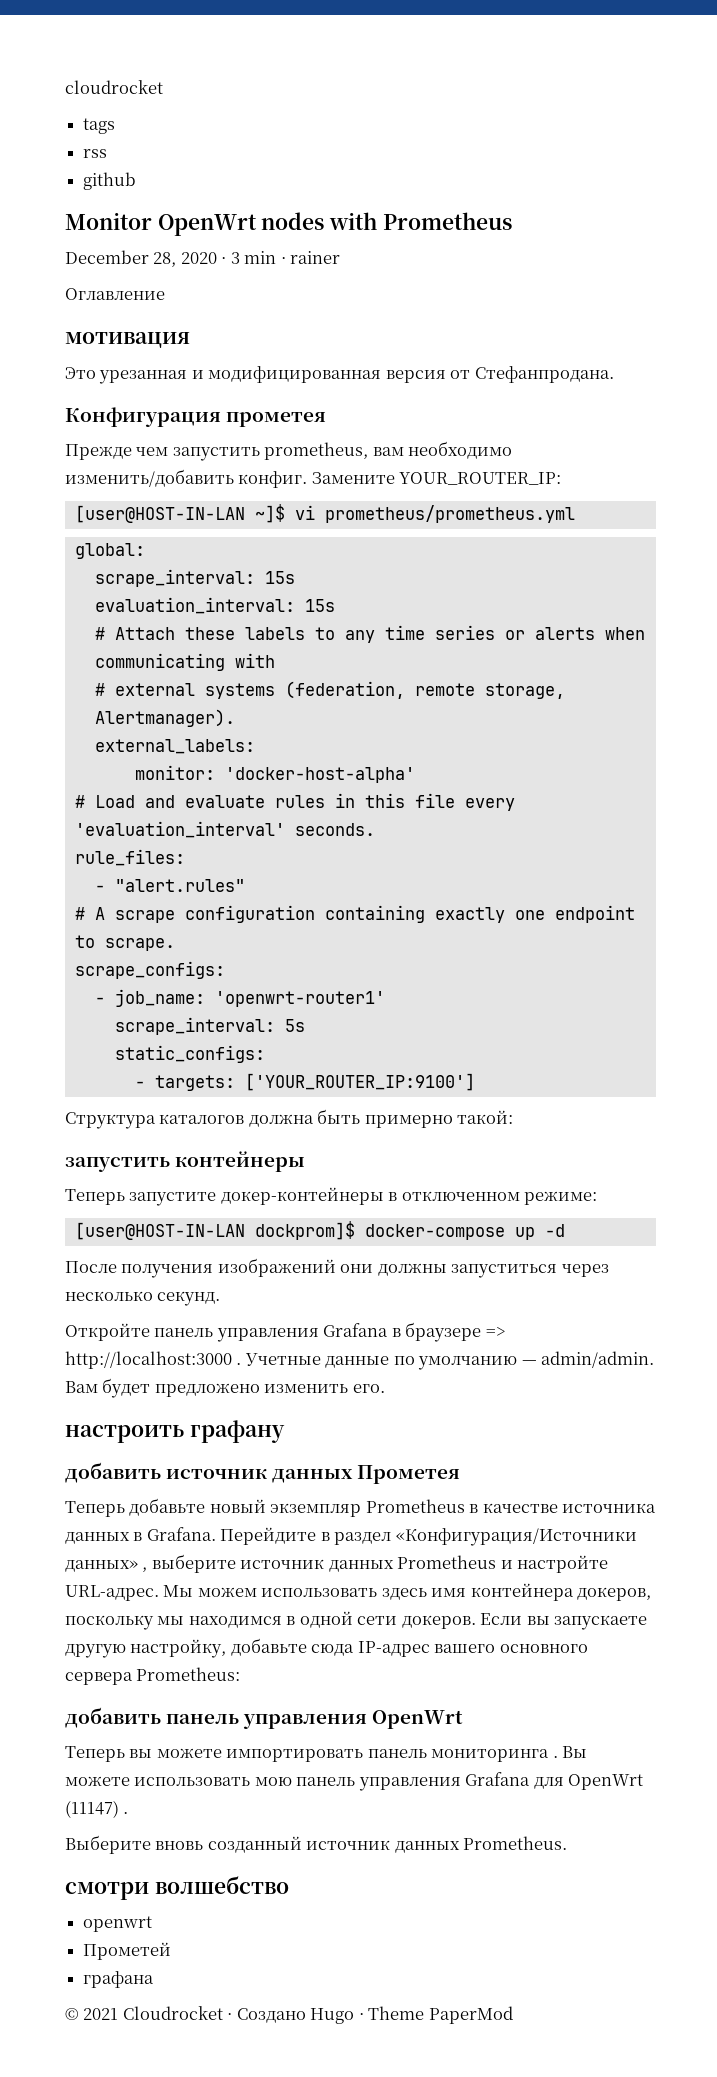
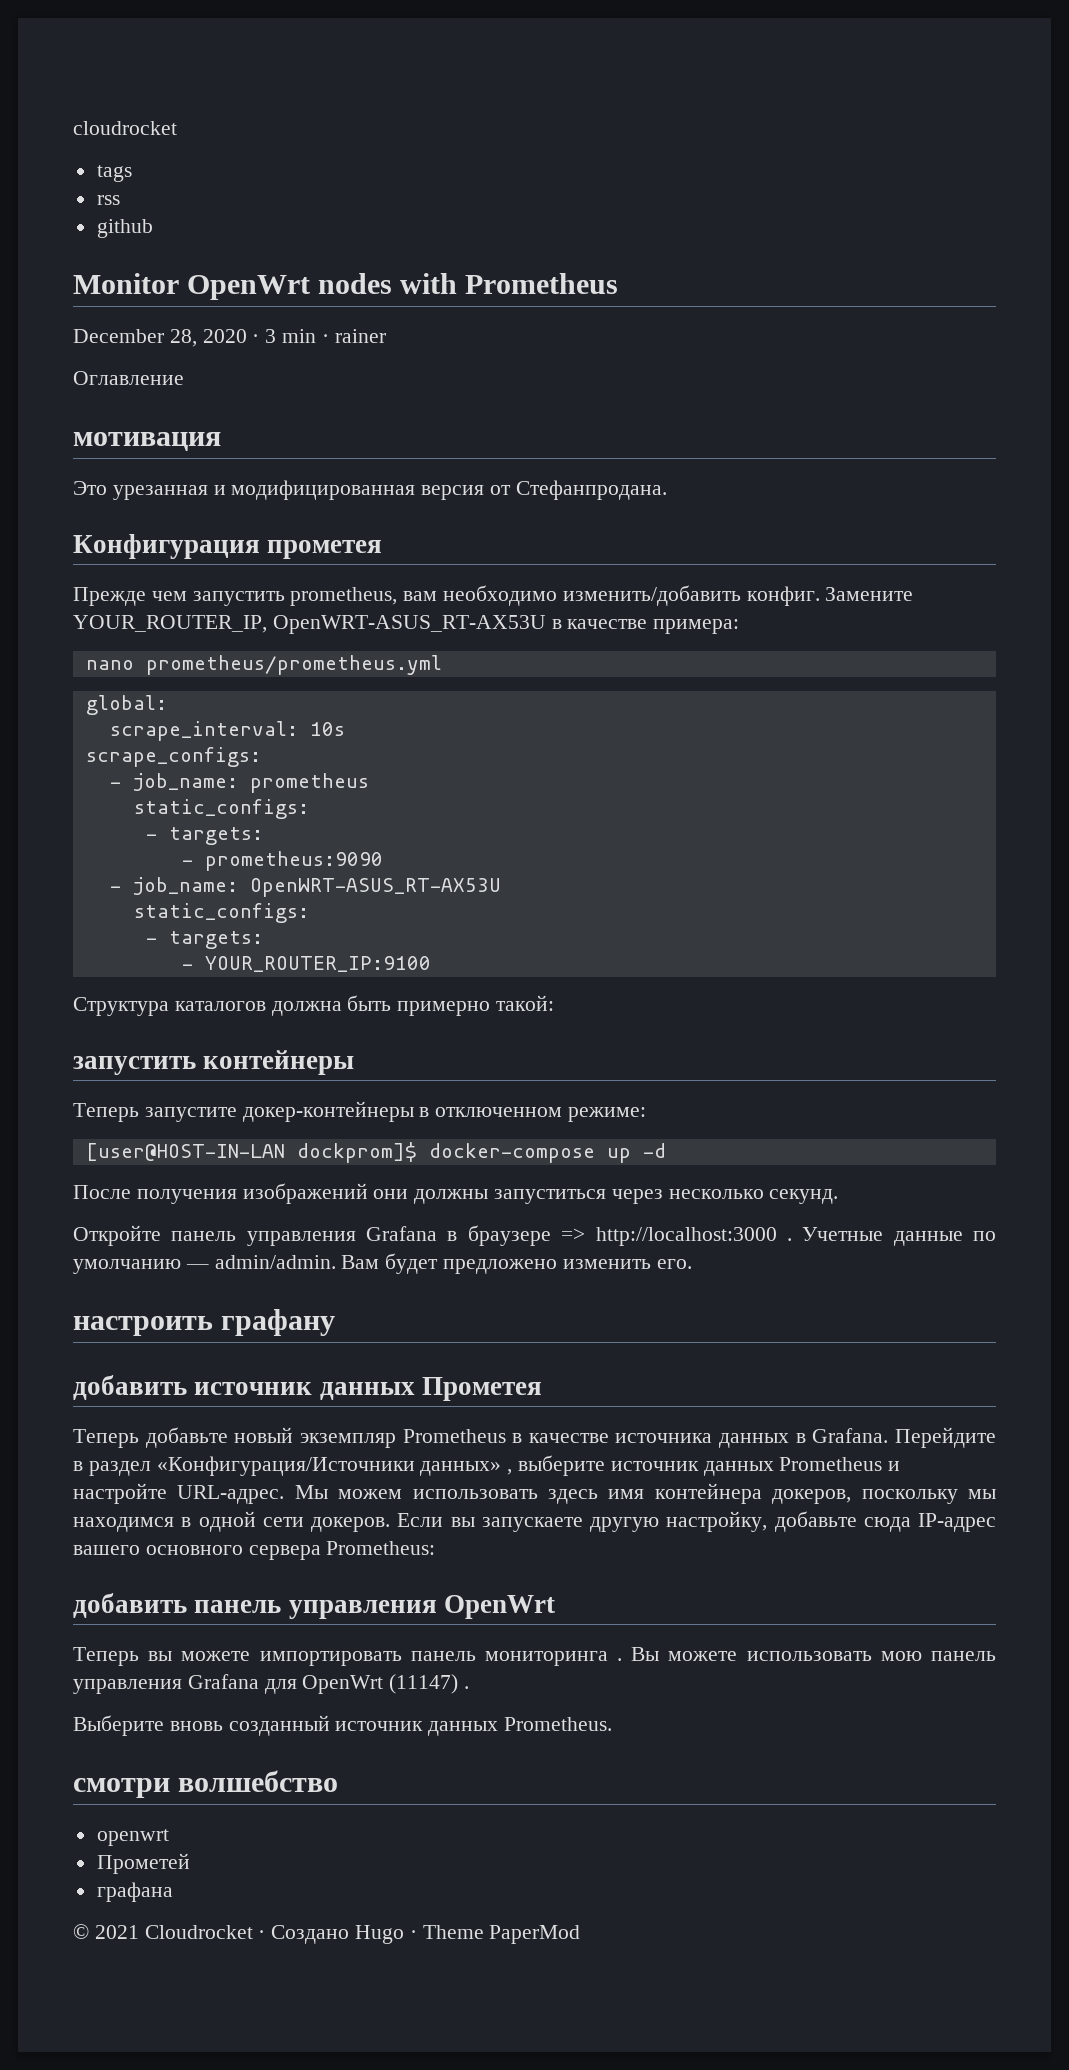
- Замените YOUR_ROUTER_IP:
- [user@HOST-IN-LAN ~]$ vi prometheus/prometheus.yml
+ Замените YOUR_ROUTER_IP, OpenWRT-ASUS_RT-AX53U в качестве примера:
+ nano prometheus/prometheus.yml
  global:
- scrape_interval: 15s
- evaluation_interval: 15s
- # Attach these labels to any time series or alerts when communicating with
- # external systems (federation, remote storage, Alertmanager).
- external_labels:
- monitor: 'docker-host-alpha'
- # Load and evaluate rules in this file every 'evaluation_interval' seconds.
- rule_files:
- - "alert.rules"
- # A scrape configuration containing exactly one endpoint to scrape.
+ scrape_interval: 10s
- - job_name: 'openwrt-router1'
- scrape_interval: 5s
+ - job_name: prometheus
  static_configs:
- - targets: ['YOUR_ROUTER_IP:9100']
+ - targets:
+ - prometheus:9090
+ - job_name: OpenWRT-ASUS_RT-AX53U
+ static_configs:
+ - targets:
+ - YOUR_ROUTER_IP:9100

